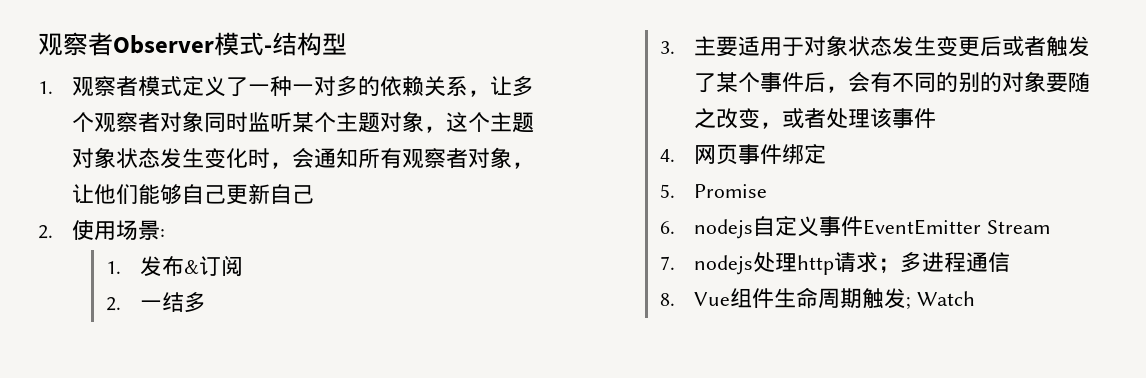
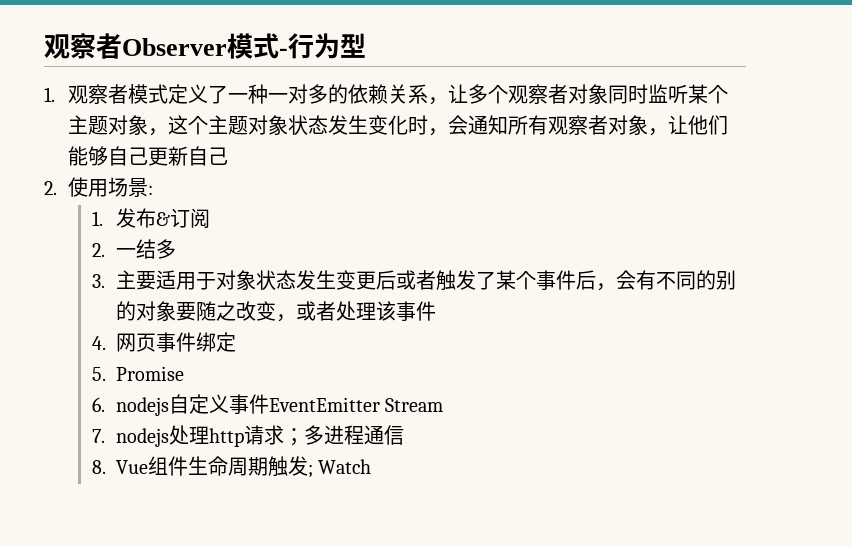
- 观察者Observer模式-结构型
+ 观察者Observer模式-行为型

